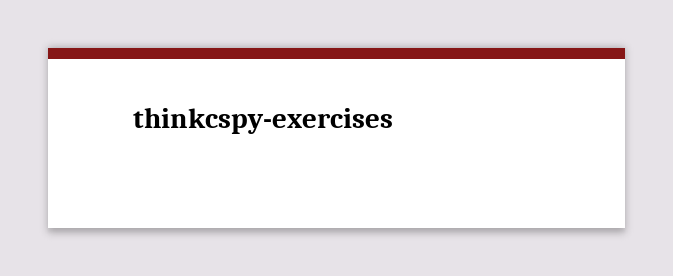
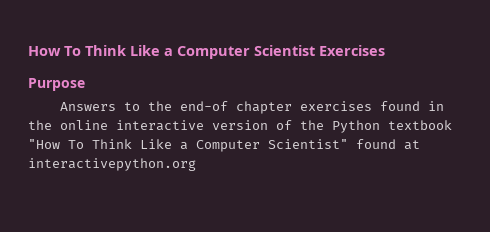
- thinkcspy-exercises
+ How To Think Like a Computer Scientist Exercises
+ Purpose
+ Answers to the end-of chapter exercises found in the online interactive version of the Python textbook "How To Think Like a Computer Scientist" found at interactivepython.org

